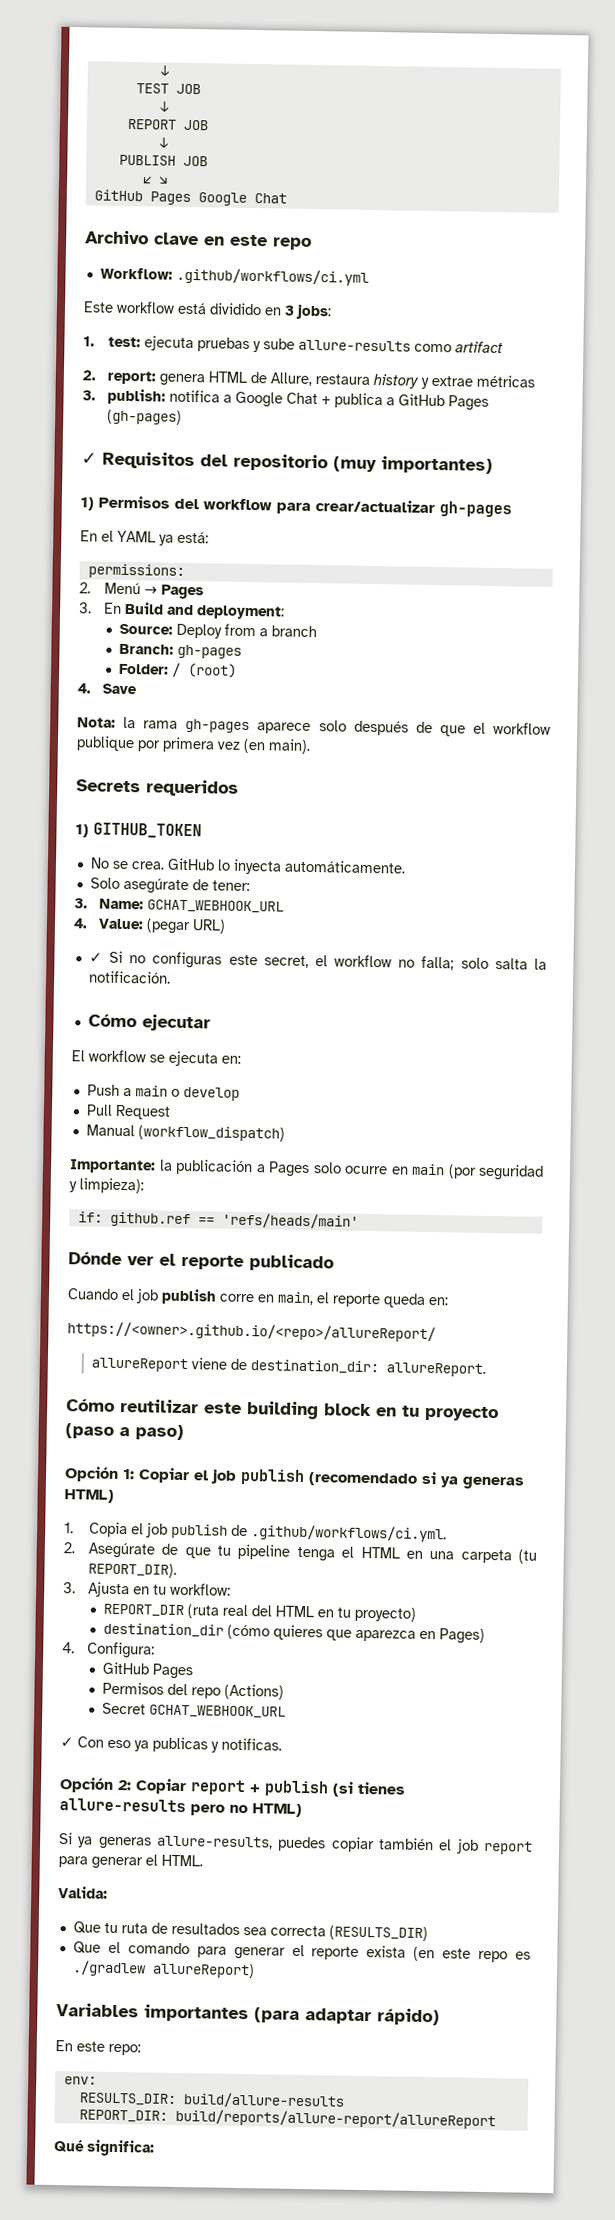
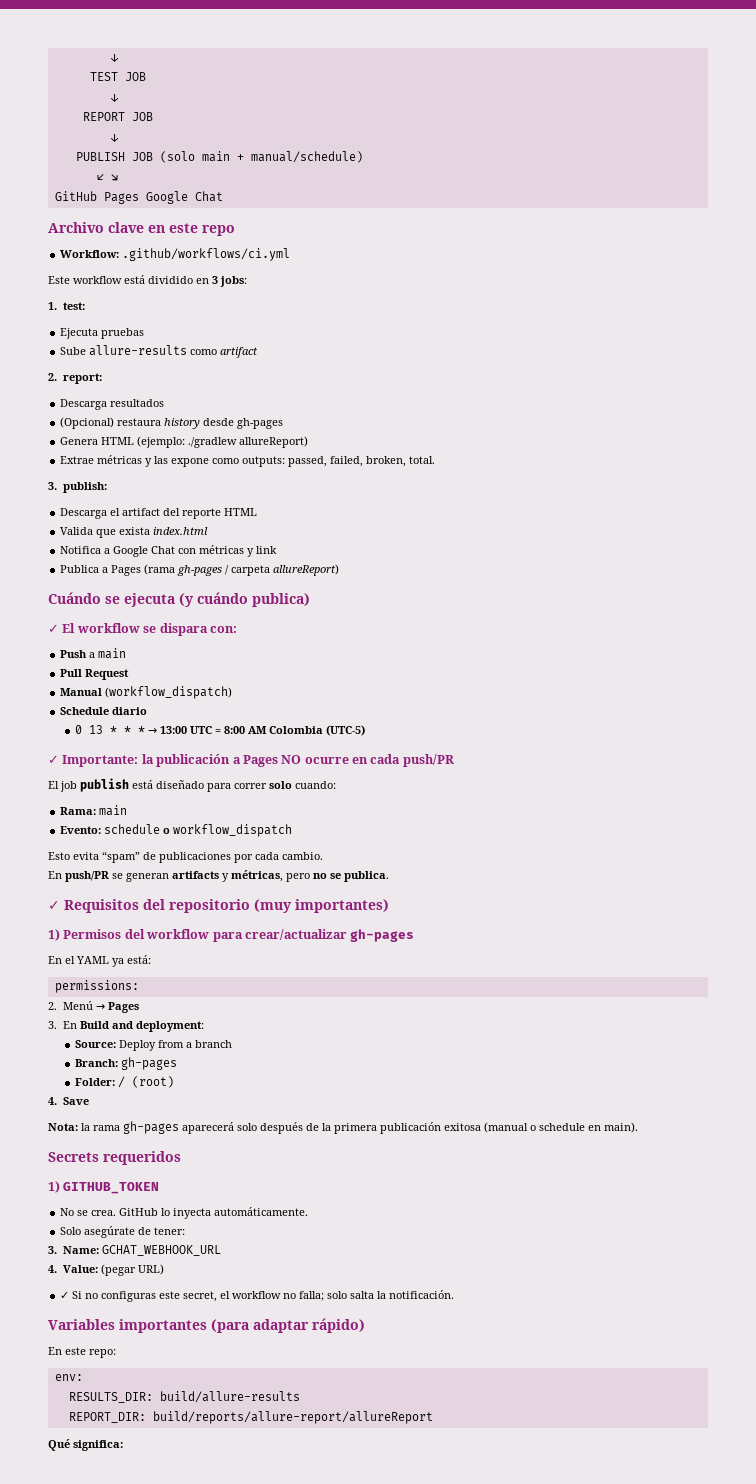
- PUBLISH JOB
+ PUBLISH JOB (solo main + manual/schedule)
- 1. test: ejecuta pruebas y sube allure-results como artifact
+ 1. test:
+ Ejecuta pruebas
+ Sube allure-results como artifact
- 2. report: genera HTML de Allure, restaura history y extrae métricas
- 3. publish: notifica a Google Chat + publica a GitHub Pages (gh-pages)
+ 2. report:
+ Descarga resultados
+ (Opcional) restaura history desde gh-pages
+ Genera HTML (ejemplo: ./gradlew allureReport)
+ Extrae métricas y las expone como outputs: passed, failed, broken, total.
+ 3. publish:
+ Descarga el artifact del reporte HTML
+ Valida que exista index.html
+ Notifica a Google Chat con métricas y link
+ Publica a Pages (rama gh-pages / carpeta allureReport)
+ Cuándo se ejecuta (y cuándo publica)
+ ✓ El workflow se dispara con:
+ Push a main
+ Pull Request
+ Manual (workflow_dispatch)
+ Schedule diario
+ 0 13 * * * → 13:00 UTC = 8:00 AM Colombia (UTC-5)
+ ✓ Importante: la publicación a Pages NO ocurre en cada push/PR
+ El job publish está diseñado para correr solo cuando:
+ Rama: main
+ Evento: schedule o workflow_dispatch
+ Esto evita “spam” de publicaciones por cada cambio.
+ En push/PR se generan artifacts y métricas, pero no se publica.
- Nota: la rama gh-pages aparece solo después de que el workflow publique por primera vez (en main).
+ Nota: la rama gh-pages aparecerá solo después de la primera publicación exitosa (manual o schedule en main).
- Cómo ejecutar
- El workflow se ejecuta en:
- Push a main o develop
- Pull Request
- Manual (workflow_dispatch)
- Importante: la publicación a Pages solo ocurre en main (por seguridad y limpieza):
- if: github.ref == 'refs/heads/main'
- Dónde ver el reporte publicado
- Cuando el job publish corre en main, el reporte queda en:
- https://<owner>.github.io/<repo>/allureReport/
- allureReport viene de destination_dir: allureReport.
- Cómo reutilizar este building block en tu proyecto (paso a paso)
- Opción 1: Copiar el job publish (recomendado si ya generas HTML)
- 1. Copia el job publish de .github/workflows/ci.yml.
- 2. Asegúrate de que tu pipeline tenga el HTML en una carpeta (tu REPORT_DIR).
- 3. Ajusta en tu workflow:
- REPORT_DIR (ruta real del HTML en tu proyecto)
- destination_dir (cómo quieres que aparezca en Pages)
- 4. Configura:
- GitHub Pages
- Permisos del repo (Actions)
- Secret GCHAT_WEBHOOK_URL
- ✓ Con eso ya publicas y notificas.
- Opción 2: Copiar report + publish (si tienes allure-results pero no HTML)
- Si ya generas allure-results, puedes copiar también el job report para generar el HTML.
- Valida:
- Que tu ruta de resultados sea correcta (RESULTS_DIR)
- Que el comando para generar el reporte exista (en este repo es ./gradlew allureReport)

